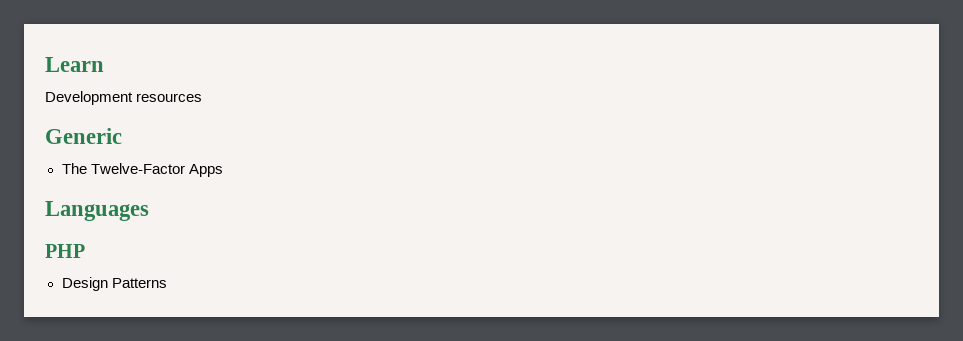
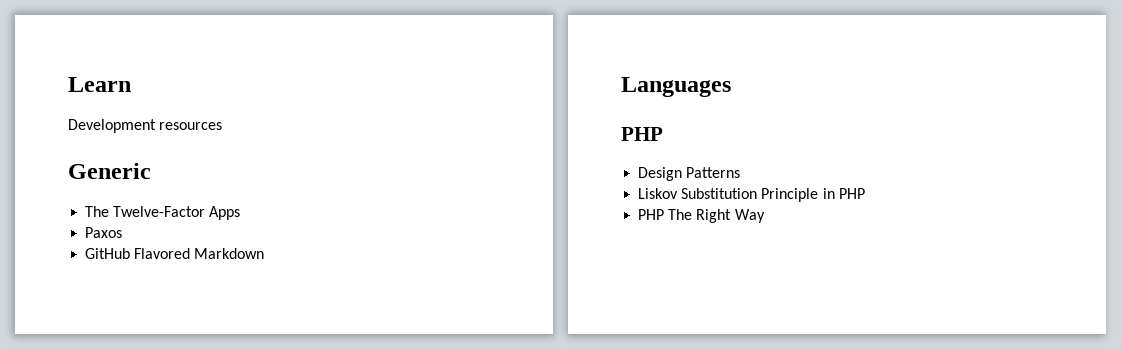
+ Paxos
+ GitHub Flavored Markdown
+ Liskov Substitution Principle in PHP
+ PHP The Right Way

